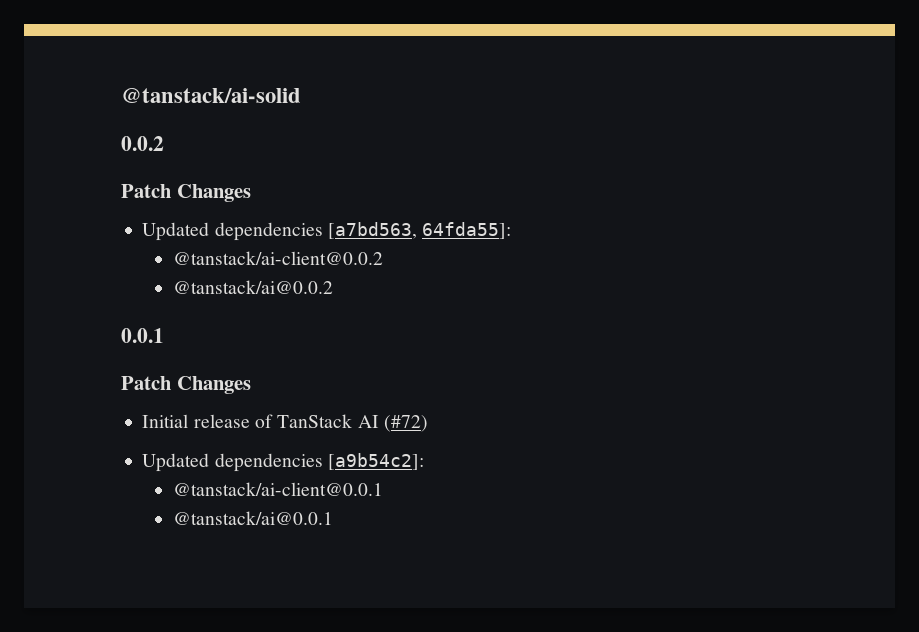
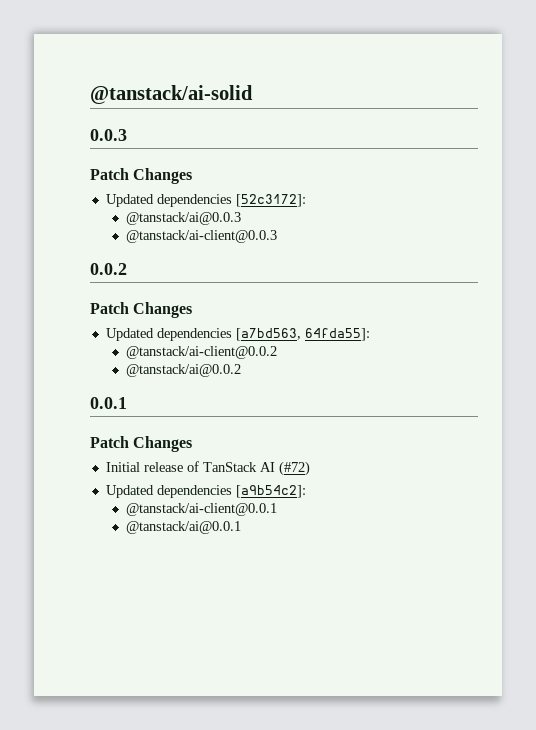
+ 0.0.3
+ Patch Changes
+ Updated dependencies [52c3172]:
+ @tanstack/ai@0.0.3
+ @tanstack/ai-client@0.0.3

